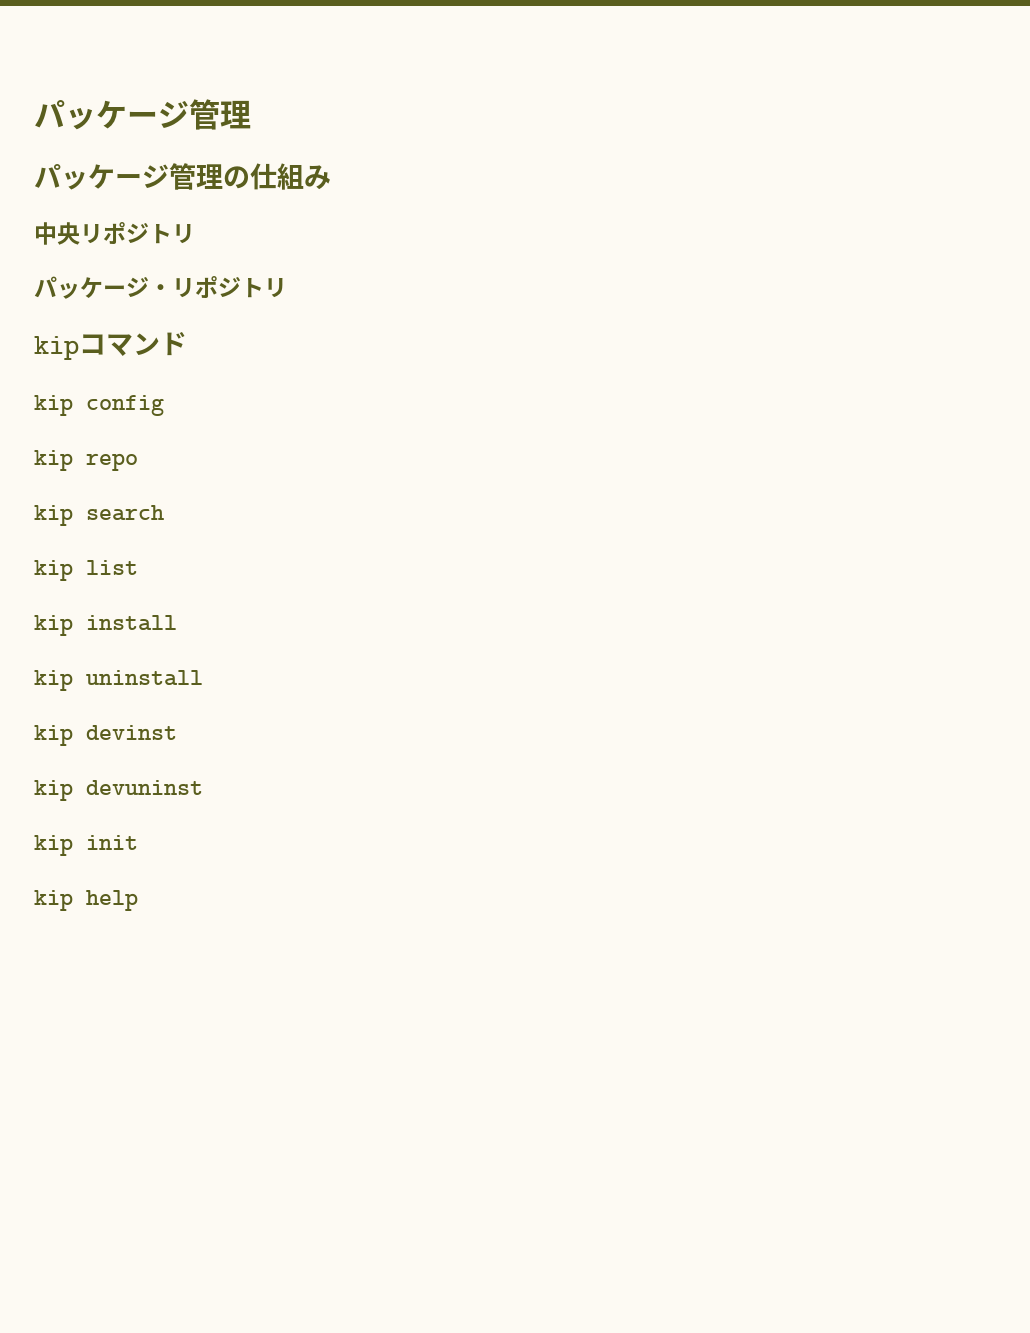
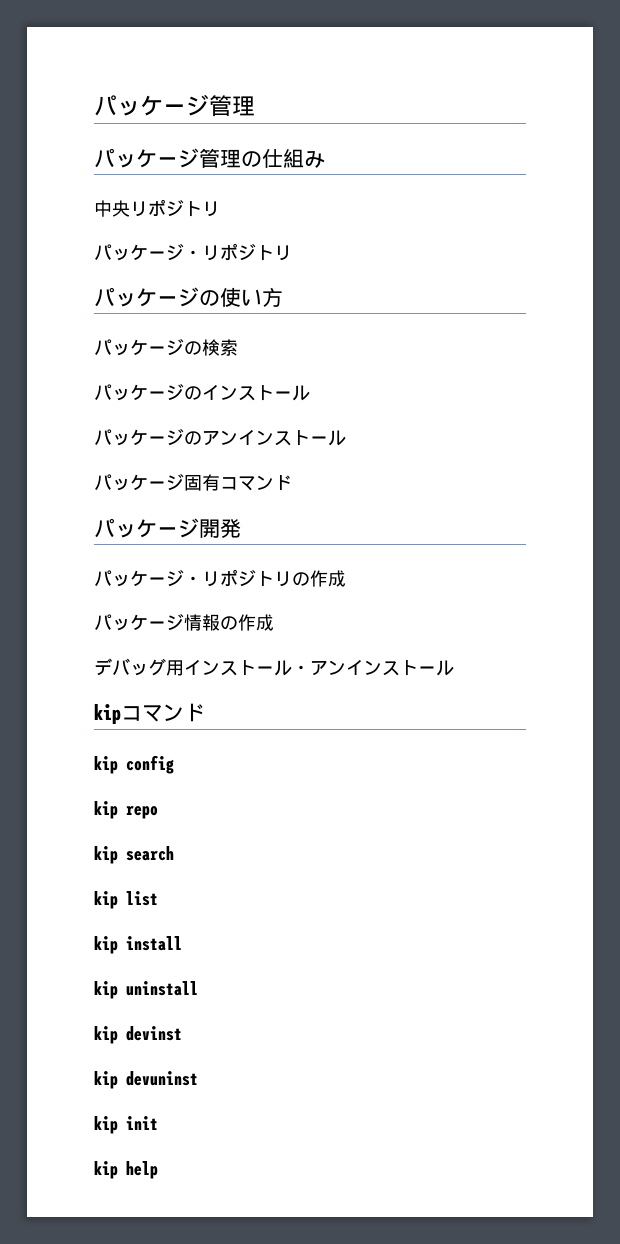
+ パッケージの使い方
+ パッケージの検索
+ パッケージのインストール
+ パッケージのアンインストール
+ パッケージ固有コマンド
+ パッケージ開発
+ パッケージ・リポジトリの作成
+ パッケージ情報の作成
+ デバッグ用インストール・アンインストール

